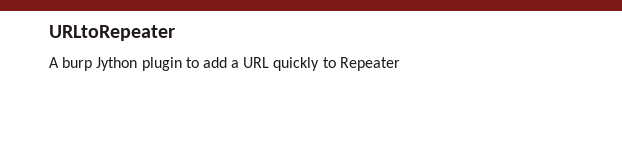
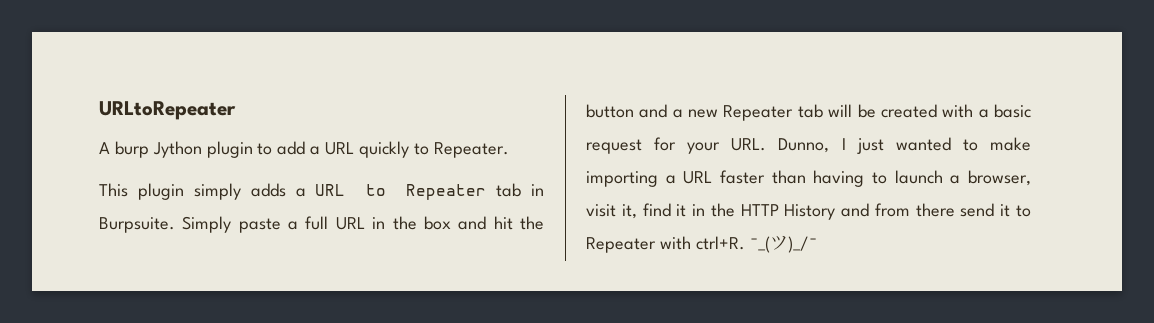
- A burp Jython plugin to add a URL quickly to Repeater
+ A burp Jython plugin to add a URL quickly to Repeater.
+ This plugin simply adds a URL to Repeater tab in Burpsuite. Simply paste a full URL in the box and hit the button and a new Repeater tab will be created with a basic request for your URL. Dunno, I just wanted to make importing a URL faster than having to launch a browser, visit it, find it in the HTTP History and from there send it to Repeater with ctrl+R. ¯_(ツ)_/¯

